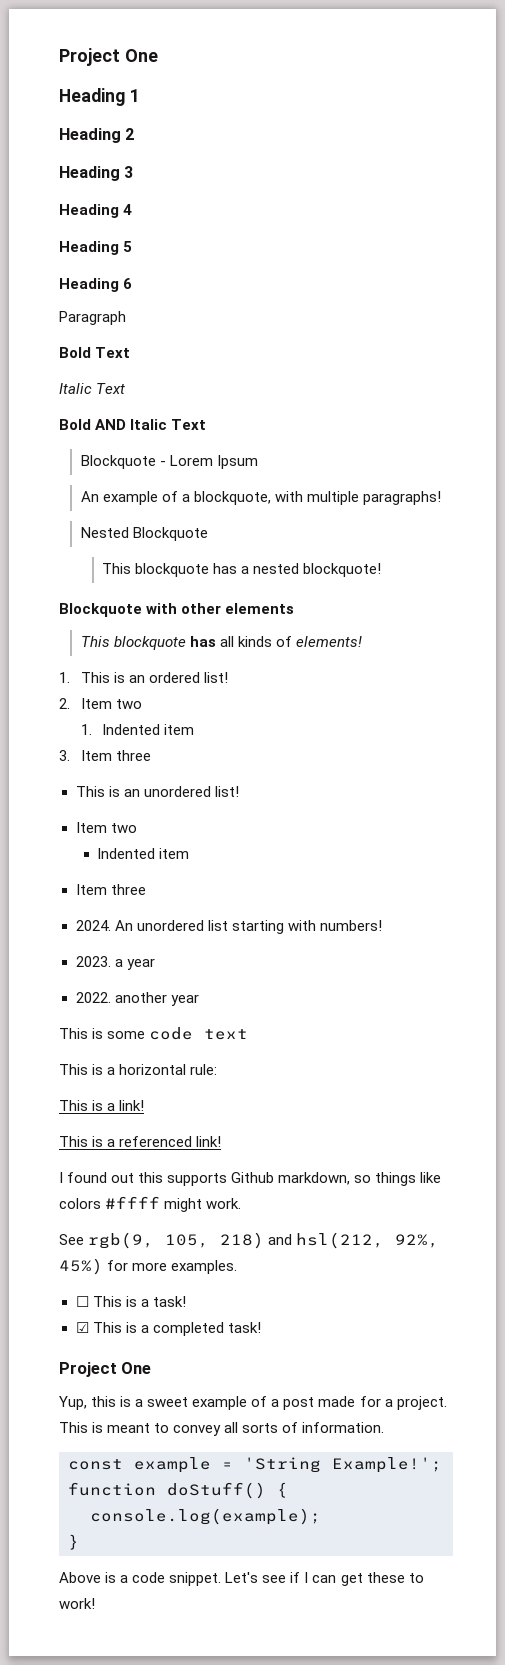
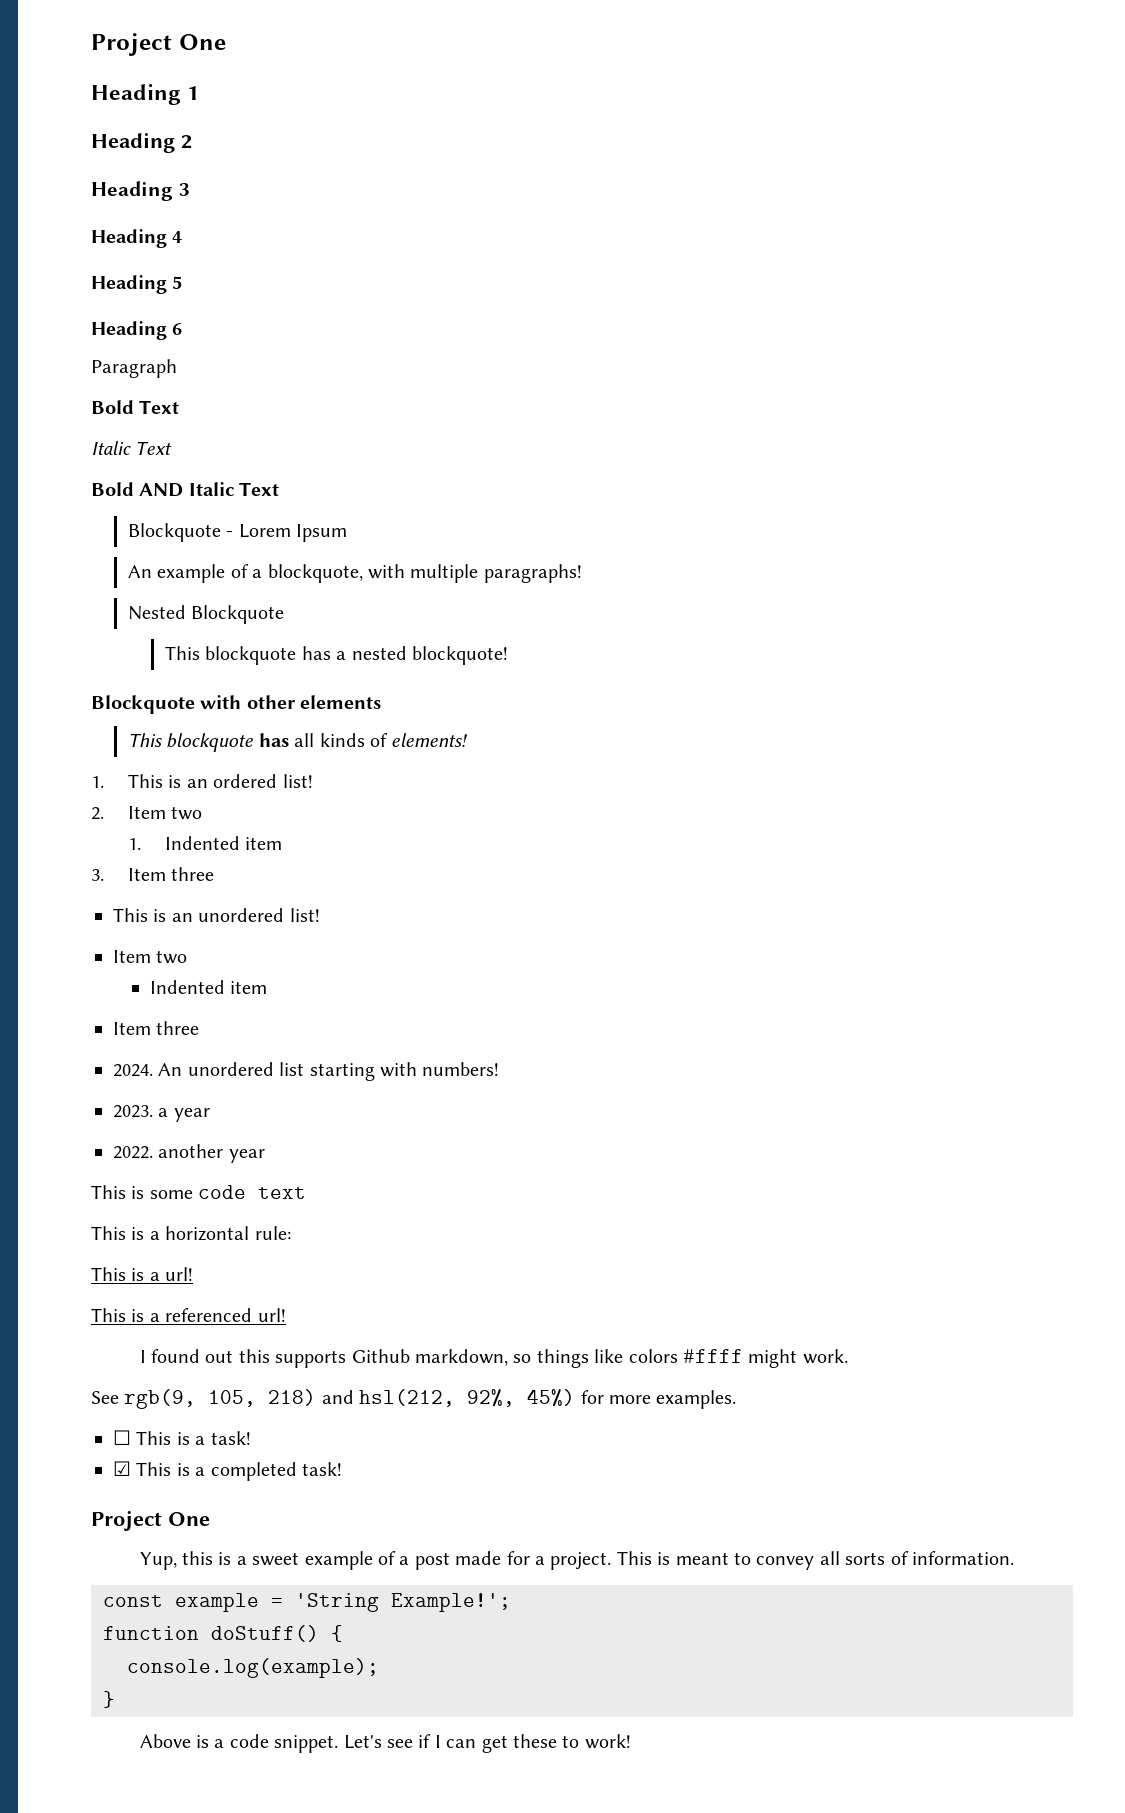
- This is a link!
+ This is a url!
- This is a referenced link!
+ This is a referenced url!

